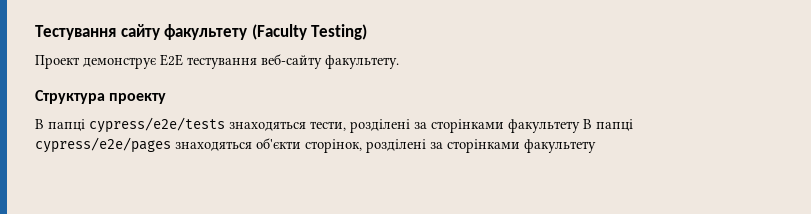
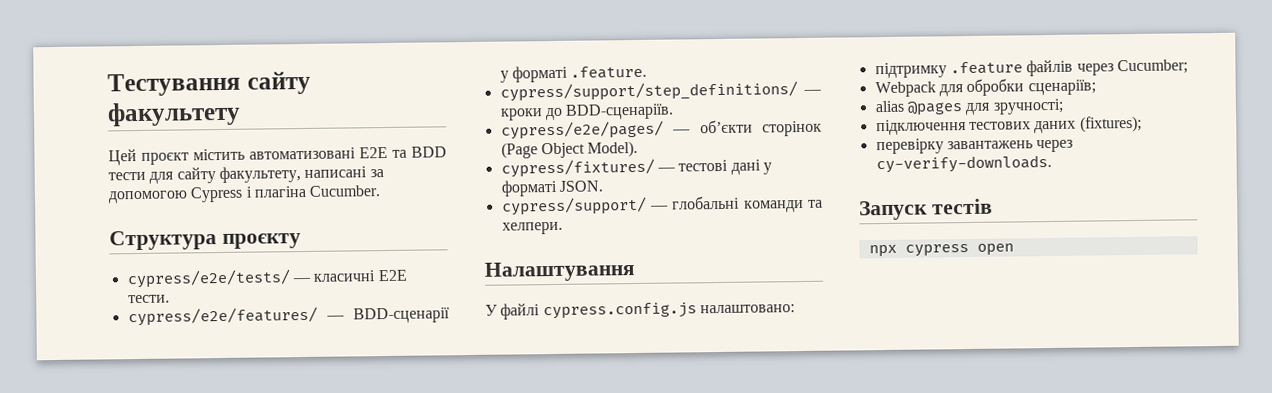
- Тестування сайту факультету (Faculty Testing)
- Проект демонструє E2E тестування веб-сайту факультету.
- Структура проекту
- В папці cypress/e2e/tests знаходяться тести, розділені за сторінками факультету В папці cypress/e2e/pages знаходяться об'єкти сторінок, розділені за сторінками факультету
+ Тестування сайту факультету
+ Цей проєкт містить автоматизовані E2E та BDD тести для сайту факультету, написані за допомогою Cypress і плагіна Cucumber.
+ Структура проєкту
+ cypress/e2e/tests/ — класичні E2E тести.
+ cypress/e2e/features/ — BDD-сценарії у форматі .feature.
+ cypress/support/step_definitions/ — кроки до BDD-сценаріїв.
+ cypress/e2e/pages/ — об’єкти сторінок (Page Object Model).
+ cypress/fixtures/ — тестові дані у форматі JSON.
+ cypress/support/ — глобальні команди та хелпери.
+ Налаштування
+ У файлі cypress.config.js налаштовано:
+ підтримку .feature файлів через Cucumber;
+ Webpack для обробки сценаріїв;
+ alias @pages для зручності;
+ підключення тестових даних (fixtures);
+ перевірку завантажень через cy-verify-downloads.
+ Запуск тестів
+ npx cypress open

